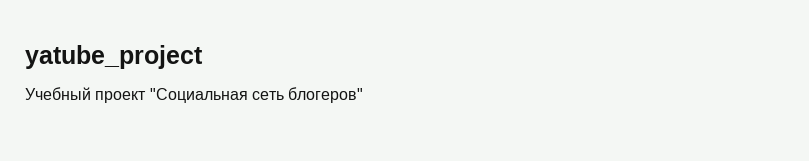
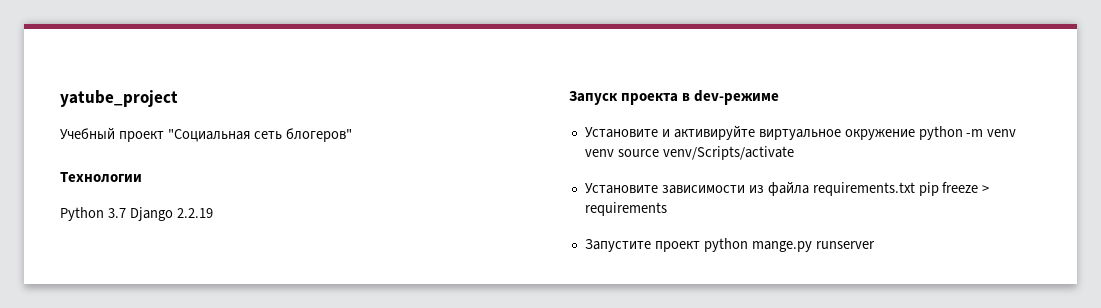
+ Технологии
+ Python 3.7 Django 2.2.19
+ Запуск проекта в dev-режиме
+ Установите и активируйте виртуальное окружение python -m venv venv source venv/Scripts/activate
+ Установите зависимости из файла requirements.txt pip freeze > requirements
+ Запустите проект python mange.py runserver

